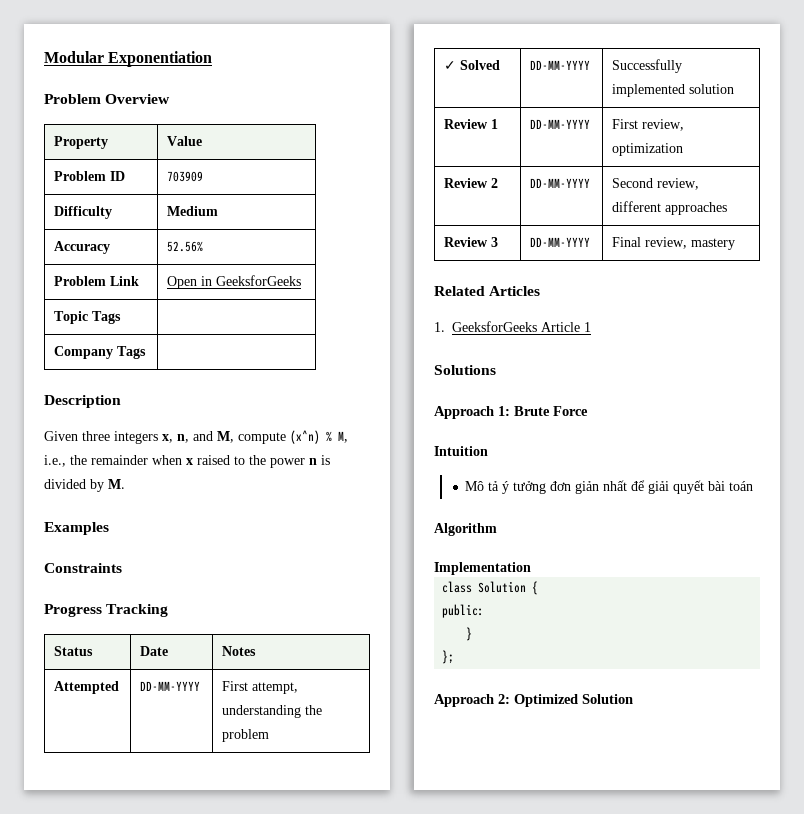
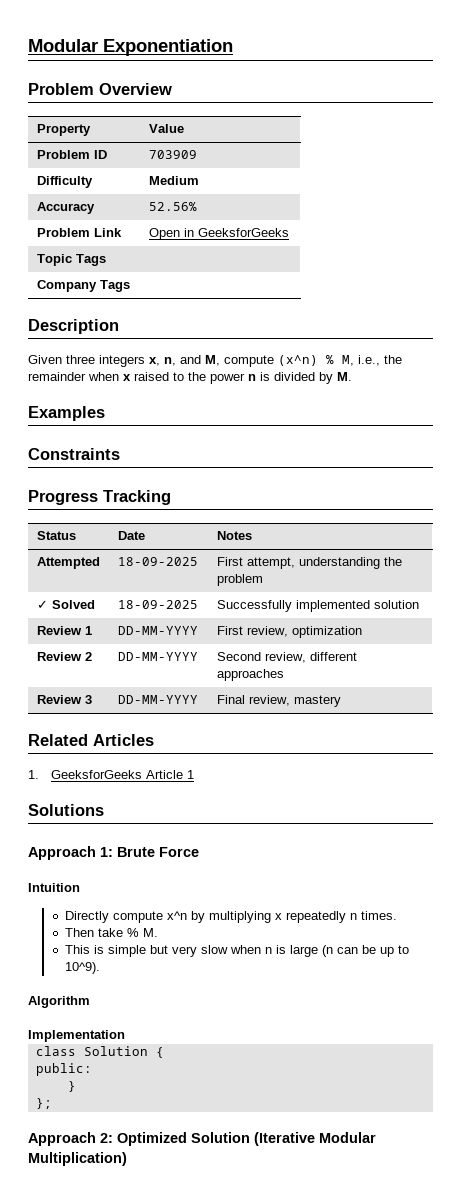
- Attempted | DD-MM-YYYY | First attempt, understanding the problem
+ Attempted | 18-09-2025 | First attempt, understanding the problem
- ✓ Solved | DD-MM-YYYY | Successfully implemented solution
+ ✓ Solved | 18-09-2025 | Successfully implemented solution
- Mô tả ý tưởng đơn giản nhất để giải quyết bài toán
+ Directly compute x^n by multiplying x repeatedly n times.
+ Then take % M.
+ This is simple but very slow when n is large (n can be up to 10^9).
- Approach 2: Optimized Solution
+ Approach 2: Optimized Solution (Iterative Modular Multiplication)

